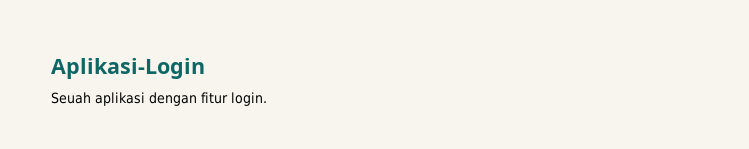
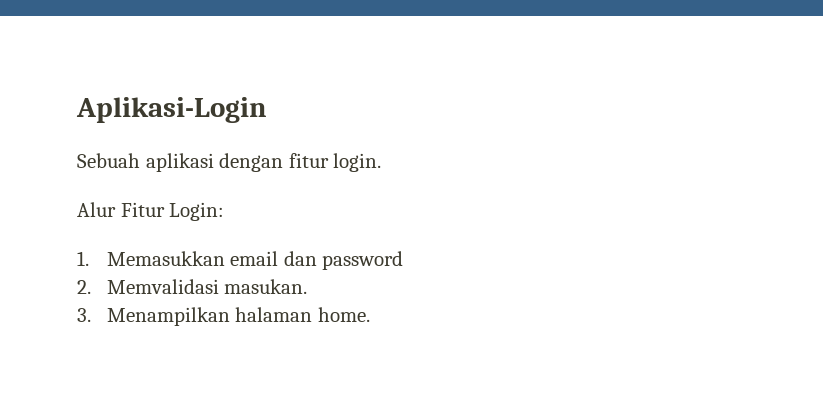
- Seuah aplikasi dengan fitur login.
+ Sebuah aplikasi dengan fitur login.
+ Alur Fitur Login:
+ 1. Memasukkan email dan password
+ 2. Memvalidasi masukan.
+ 3. Menampilkan halaman home.

